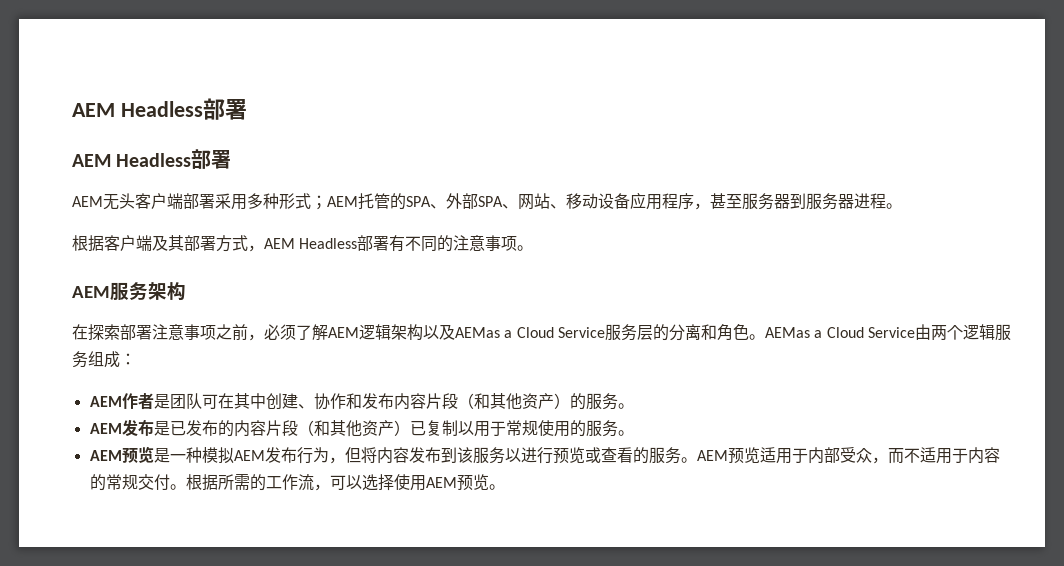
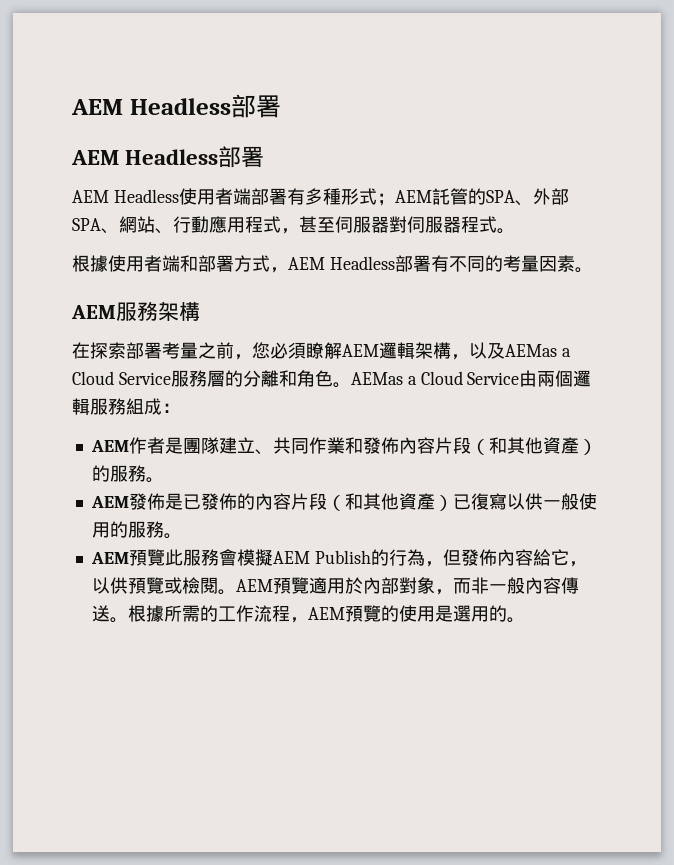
- AEM无头客户端部署采用多种形式；AEM托管的SPA、外部SPA、网站、移动设备应用程序，甚至服务器到服务器进程。
- 根据客户端及其部署方式，AEM Headless部署有不同的注意事项。
+ AEM Headless使用者端部署有多種形式；AEM託管的SPA、外部SPA、網站、行動應用程式，甚至伺服器對伺服器程式。
+ 根據使用者端和部署方式，AEM Headless部署有不同的考量因素。
- AEM服务架构
+ AEM服務架構
- 在探索部署注意事项之前，必须了解AEM逻辑架构以及AEMas a Cloud Service服务层的分离和角色。
+ 在探索部署考量之前，您必須瞭解AEM邏輯架構，以及AEMas a Cloud Service服務層的分離和角色。
- AEMas a Cloud Service由两个逻辑服务组成：
+ AEMas a Cloud Service由兩個邏輯服務組成：
- AEM作者是团队可在其中创建、协作和发布内容片段（和其他资产）的服务。
- AEM发布是已发布的内容片段（和其他资产）已复制以用于常规使用的服务。
- AEM预览是一种模拟AEM发布行为，但将内容发布到该服务以进行预览或查看的服务。AEM预览适用于内部受众，而不适用于内容的常规交付。根据所需的工作流，可以选择使用AEM预览。
+ AEM作者是團隊建立、共同作業和發佈內容片段（和其他資產）的服務。
+ AEM發佈是已發佈的內容片段（和其他資產）已復寫以供一般使用的服務。
+ AEM預覽此服務會模擬AEM Publish的行為，但發佈內容給它，以供預覽或檢閱。AEM預覽適用於內部對象，而非一般內容傳送。根據所需的工作流程，AEM預覽的使用是選用的。

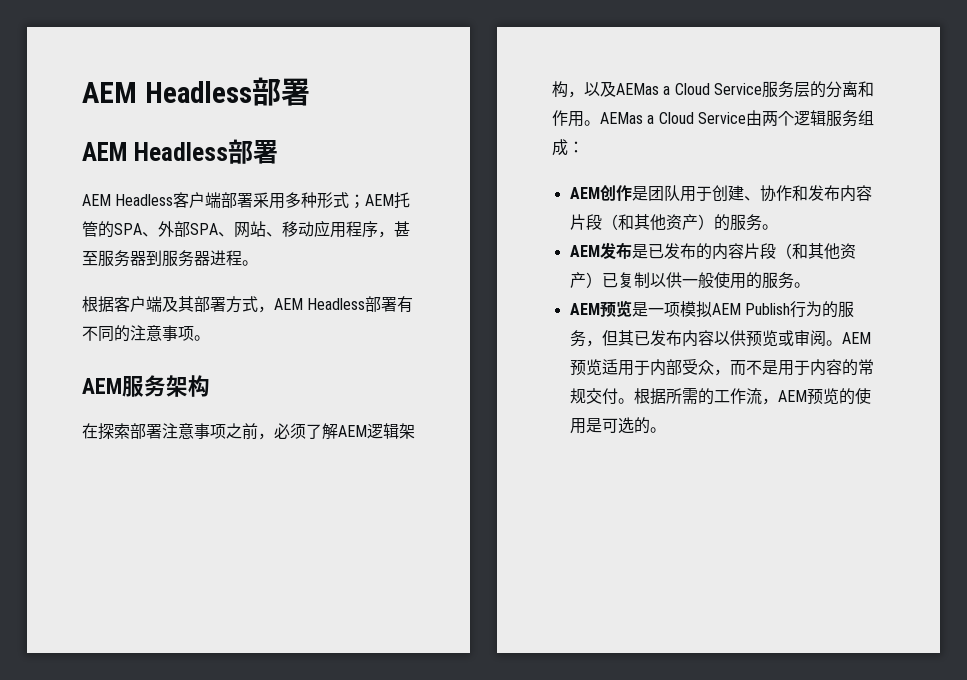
- AEM Headless使用者端部署有多種形式；AEM託管的SPA、外部SPA、網站、行動應用程式，甚至伺服器對伺服器程式。
- 根據使用者端和部署方式，AEM Headless部署有不同的考量因素。
+ AEM Headless客户端部署采用多种形式；AEM托管的SPA、外部SPA、网站、移动应用程序，甚至服务器到服务器进程。
+ 根据客户端及其部署方式，AEM Headless部署有不同的注意事项。
- AEM服務架構
+ AEM服务架构
- 在探索部署考量之前，您必須瞭解AEM邏輯架構，以及AEMas a Cloud Service服務層的分離和角色。
+ 在探索部署注意事项之前，必须了解AEM逻辑架构，以及AEMas a Cloud Service服务层的分离和作用。
- AEMas a Cloud Service由兩個邏輯服務組成：
+ AEMas a Cloud Service由两个逻辑服务组成：
- AEM作者是團隊建立、共同作業和發佈內容片段（和其他資產）的服務。
- AEM發佈是已發佈的內容片段（和其他資產）已復寫以供一般使用的服務。
- AEM預覽此服務會模擬AEM Publish的行為，但發佈內容給它，以供預覽或檢閱。AEM預覽適用於內部對象，而非一般內容傳送。根據所需的工作流程，AEM預覽的使用是選用的。
+ AEM创作是团队用于创建、协作和发布内容片段（和其他资产）的服务。
+ AEM发布是已发布的内容片段（和其他资产）已复制以供一般使用的服务。
+ AEM预览是一项模拟AEM Publish行为的服务，但其已发布内容以供预览或审阅。AEM预览适用于内部受众，而不是用于内容的常规交付。根据所需的工作流，AEM预览的使用是可选的。

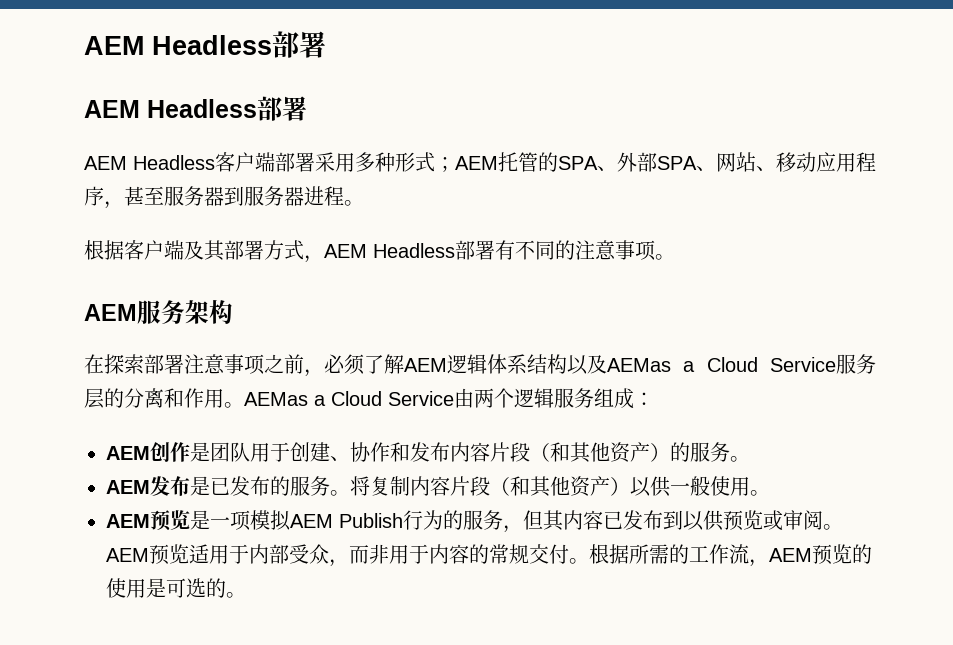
- 在探索部署注意事项之前，必须了解AEM逻辑架构，以及AEMas a Cloud Service服务层的分离和作用。
+ 在探索部署注意事项之前，必须了解AEM逻辑体系结构以及AEMas a Cloud Service服务层的分离和作用。
- AEM发布是已发布的内容片段（和其他资产）已复制以供一般使用的服务。
+ AEM发布是已发布的服务。将复制内容片段（和其他资产）以供一般使用。
- AEM预览是一项模拟AEM Publish行为的服务，但其已发布内容以供预览或审阅。
+ AEM预览是一项模拟AEM Publish行为的服务，但其内容已发布到以供预览或审阅。
- AEM预览适用于内部受众，而不是用于内容的常规交付。
+ AEM预览适用于内部受众，而非用于内容的常规交付。

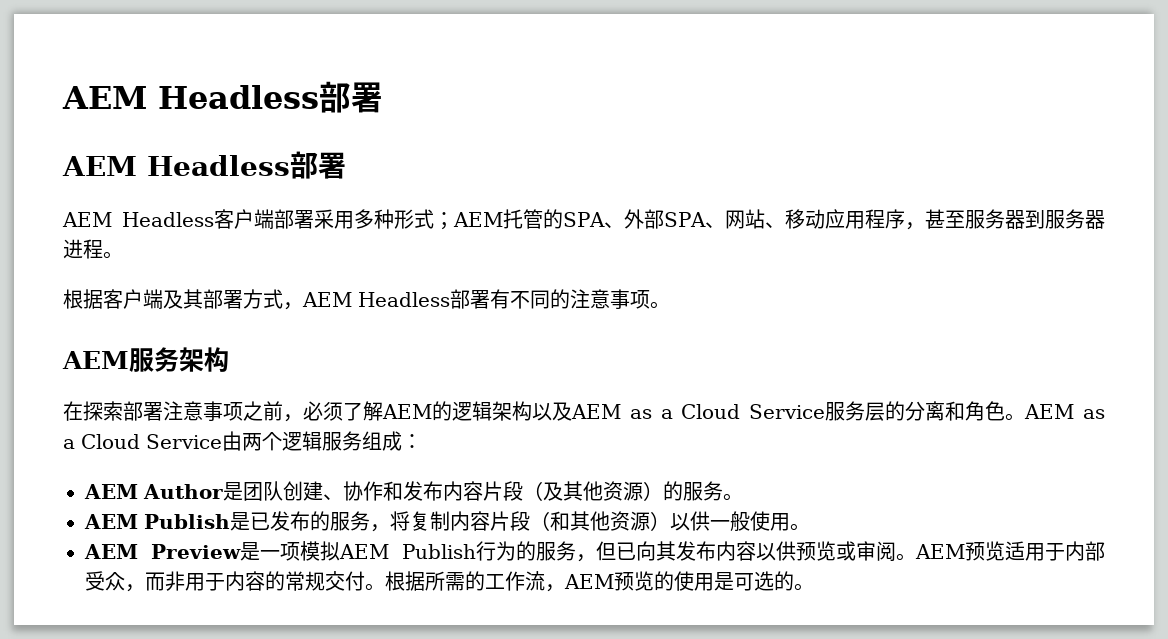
- 在探索部署注意事项之前，必须了解AEM逻辑体系结构以及AEMas a Cloud Service服务层的分离和作用。AEMas a Cloud Service由两个逻辑服务组成：
+ 在探索部署注意事项之前，必须了解AEM的逻辑架构以及AEM as a Cloud Service服务层的分离和角色。AEM as a Cloud Service由两个逻辑服务组成：
- AEM创作是团队用于创建、协作和发布内容片段（和其他资产）的服务。
+ AEM Author是团队创建、协作和发布内容片段（及其他资源）的服务。
- AEM发布是已发布的服务。将复制内容片段（和其他资产）以供一般使用。
+ AEM Publish是已发布的服务，将复制内容片段（和其他资源）以供一般使用。
- AEM预览是一项模拟AEM Publish行为的服务，但其内容已发布到以供预览或审阅。
+ AEM Preview是一项模拟AEM Publish行为的服务，但已向其发布内容以供预览或审阅。

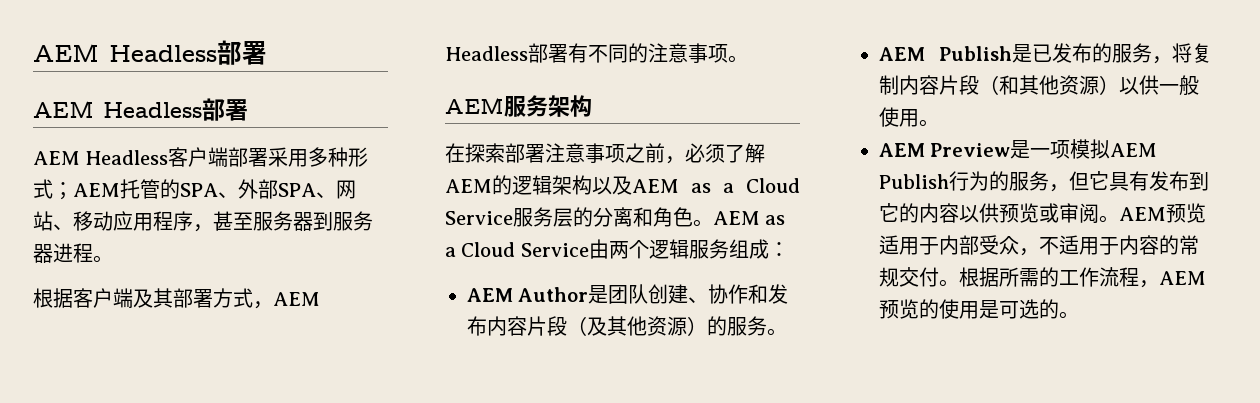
- AEM Preview是一项模拟AEM Publish行为的服务，但已向其发布内容以供预览或审阅。
+ AEM Preview是一项模拟AEM Publish行为的服务，但它具有发布到它的内容以供预览或审阅。
- AEM预览适用于内部受众，而非用于内容的常规交付。
+ AEM预览适用于内部受众，不适用于内容的常规交付。
- 根据所需的工作流，AEM预览的使用是可选的。
+ 根据所需的工作流程，AEM预览的使用是可选的。

